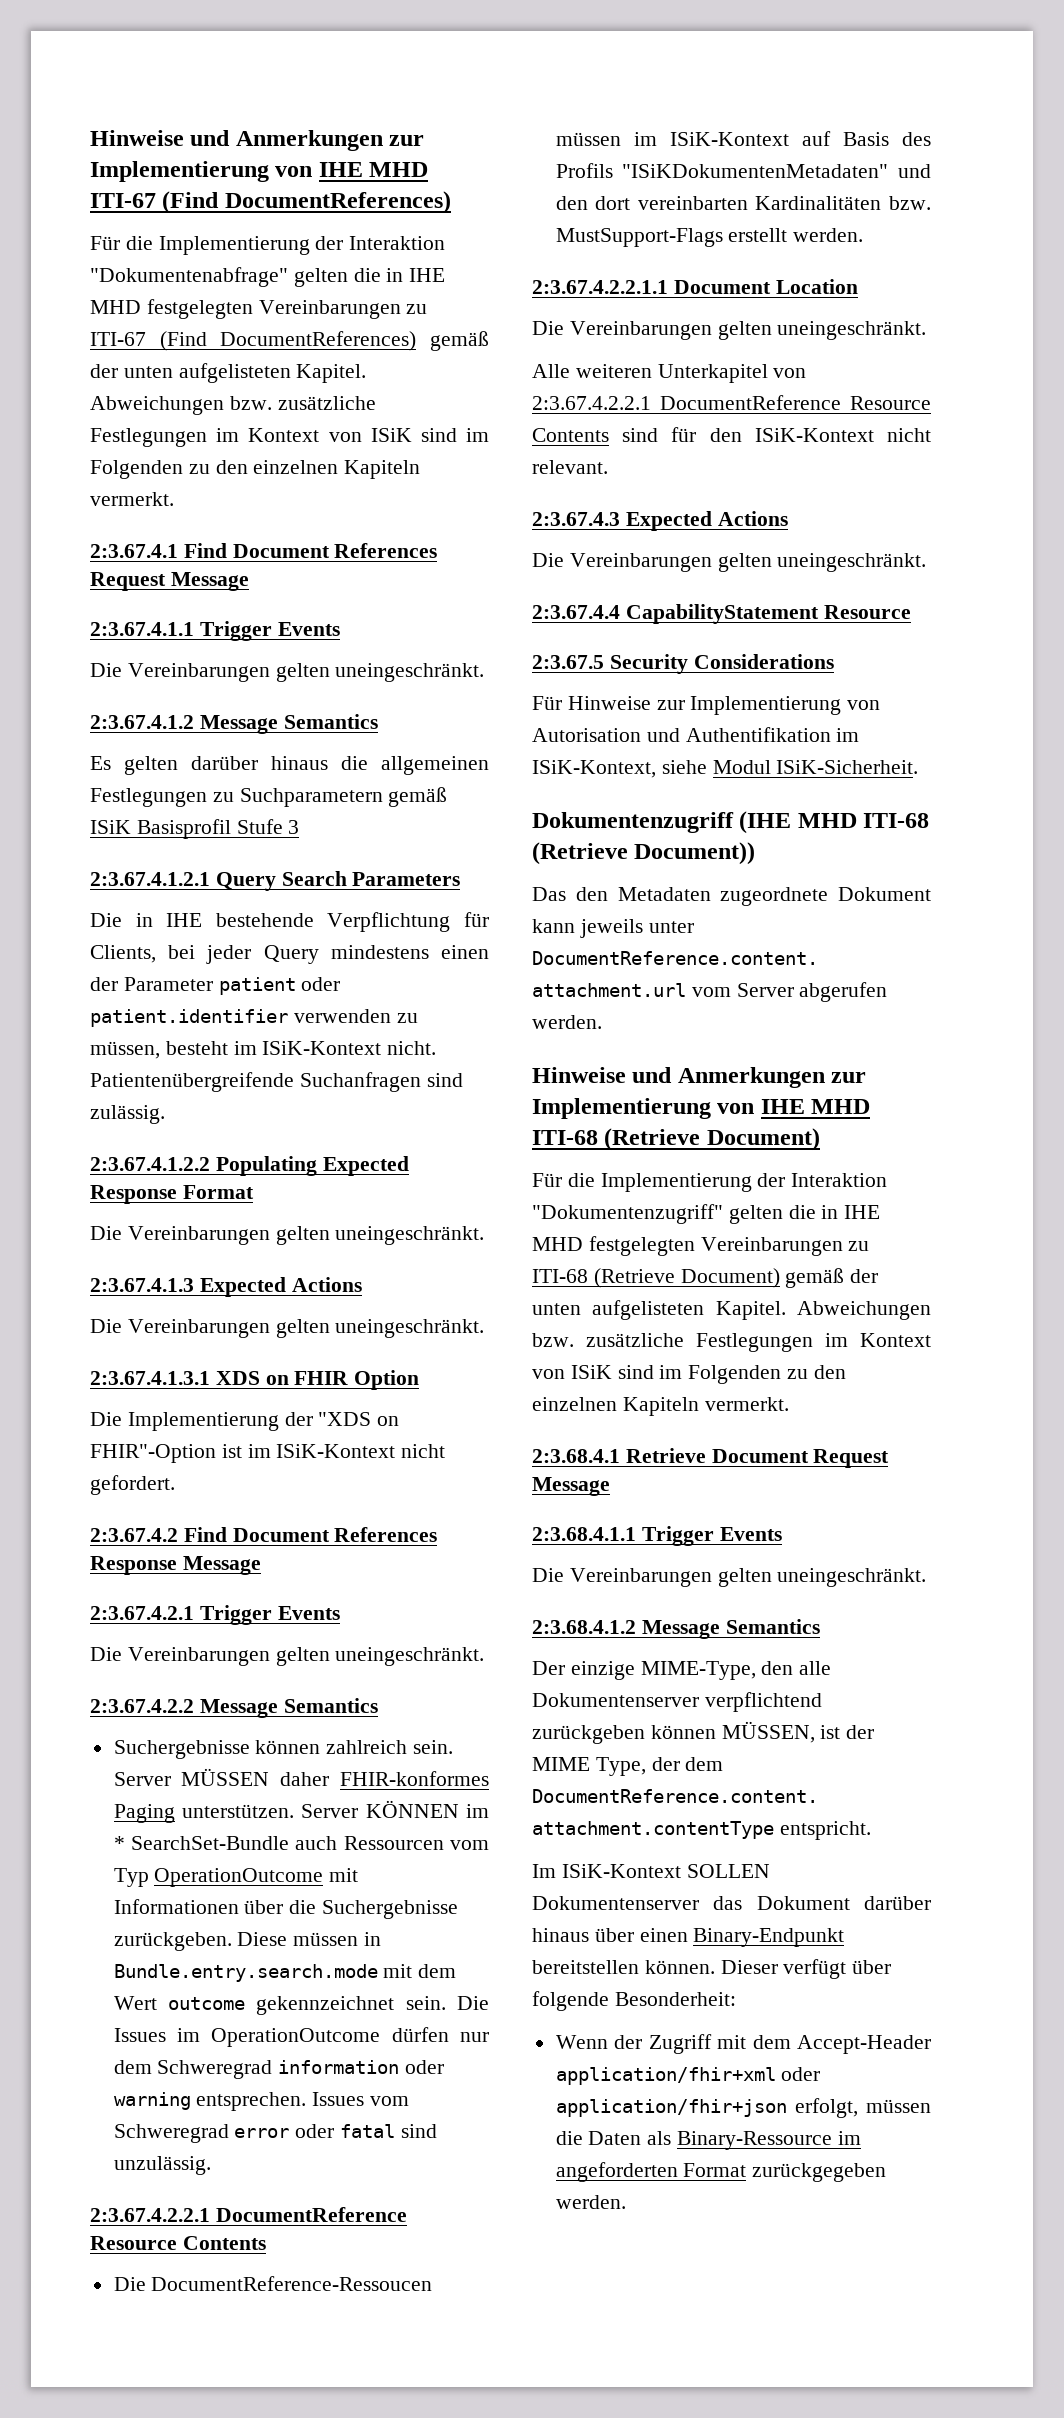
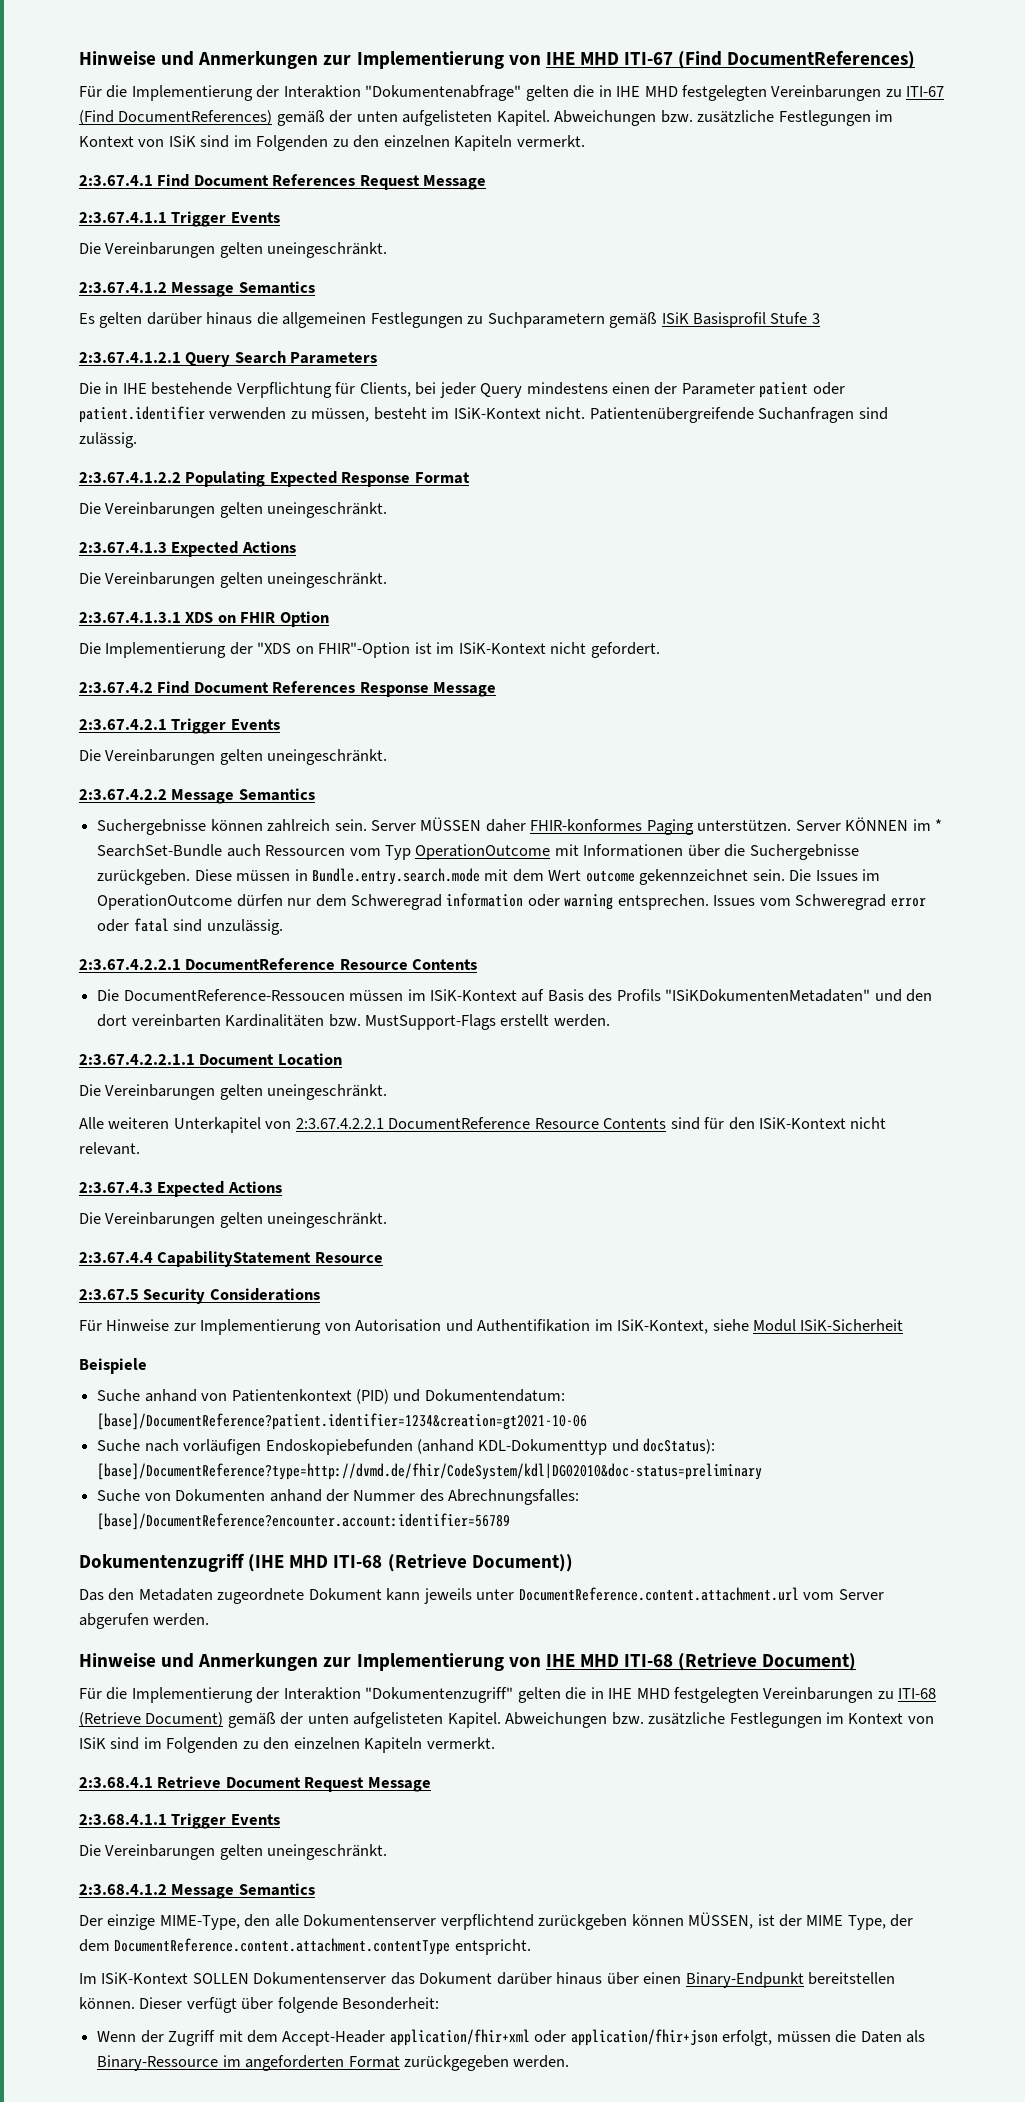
- Für Hinweise zur Implementierung von Autorisation und Authentifikation im ISiK-Kontext, siehe Modul ISiK-Sicherheit.
+ Für Hinweise zur Implementierung von Autorisation und Authentifikation im ISiK-Kontext, siehe Modul ISiK-Sicherheit
+ Beispiele
+ Suche anhand von Patientenkontext (PID) und Dokumentendatum: [base]/DocumentReference?patient.identifier=1234&creation=gt2021-10-06
+ Suche nach vorläufigen Endoskopiebefunden (anhand KDL-Dokumenttyp und docStatus): [base]/DocumentReference?type=http://dvmd.de/fhir/CodeSystem/kdl|DG02010&doc-status=preliminary
+ Suche von Dokumenten anhand der Nummer des Abrechnungsfalles: [base]/DocumentReference?encounter.account:identifier=56789

